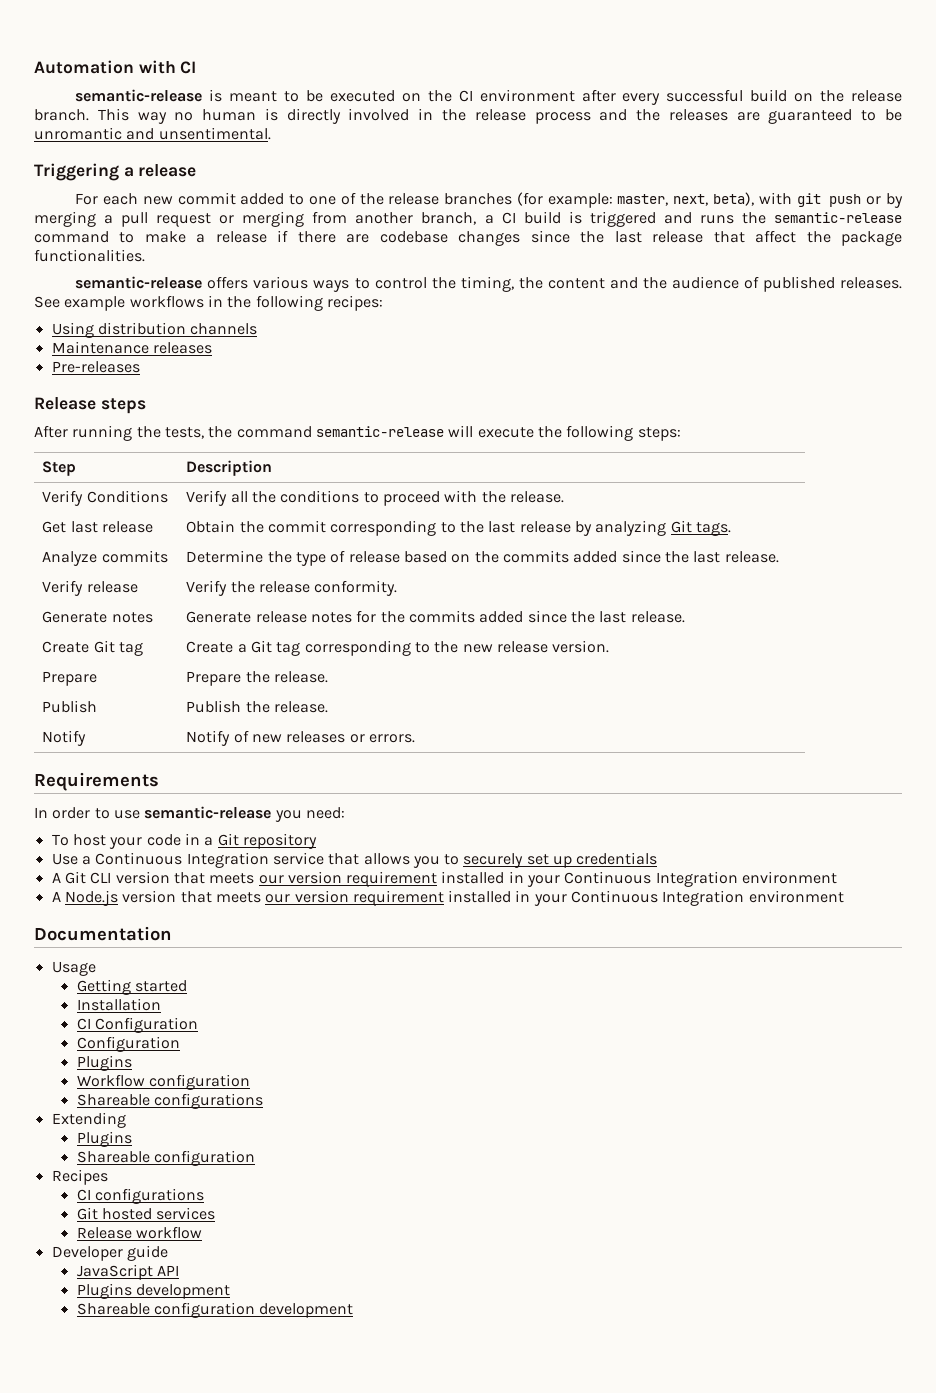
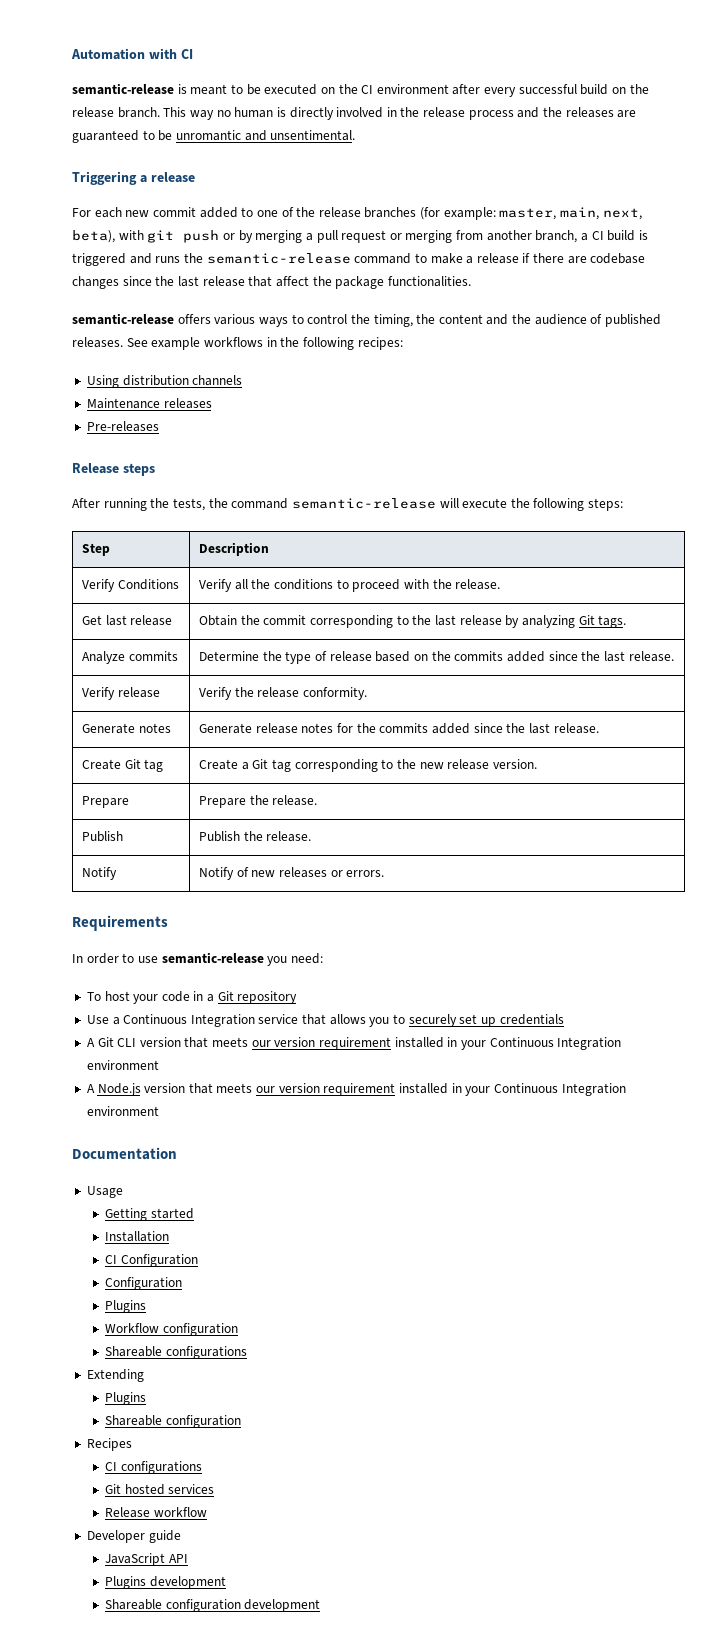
- For each new commit added to one of the release branches (for example: master, next, beta), with git push or by merging a pull request or merging from another branch, a CI build is triggered and runs the semantic-release command to make a release if there are codebase changes since the last release that affect the package functionalities.
+ For each new commit added to one of the release branches (for example: master, main, next, beta), with git push or by merging a pull request or merging from another branch, a CI build is triggered and runs the semantic-release command to make a release if there are codebase changes since the last release that affect the package functionalities.

